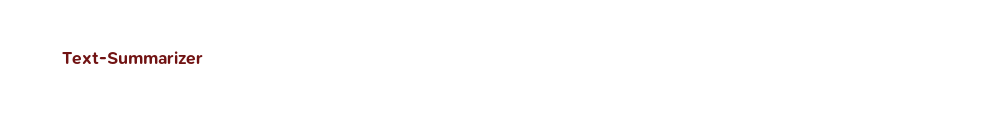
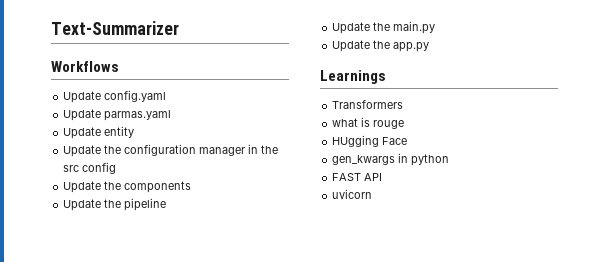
+ Workflows
+ Update config.yaml
+ Update parmas.yaml
+ Update entity
+ Update the configuration manager in the src config
+ Update the components
+ Update the pipeline
+ Update the main.py
+ Update the app.py
+ Learnings
+ Transformers
+ what is rouge
+ HUgging Face
+ gen_kwargs in python
+ FAST API
+ uvicorn

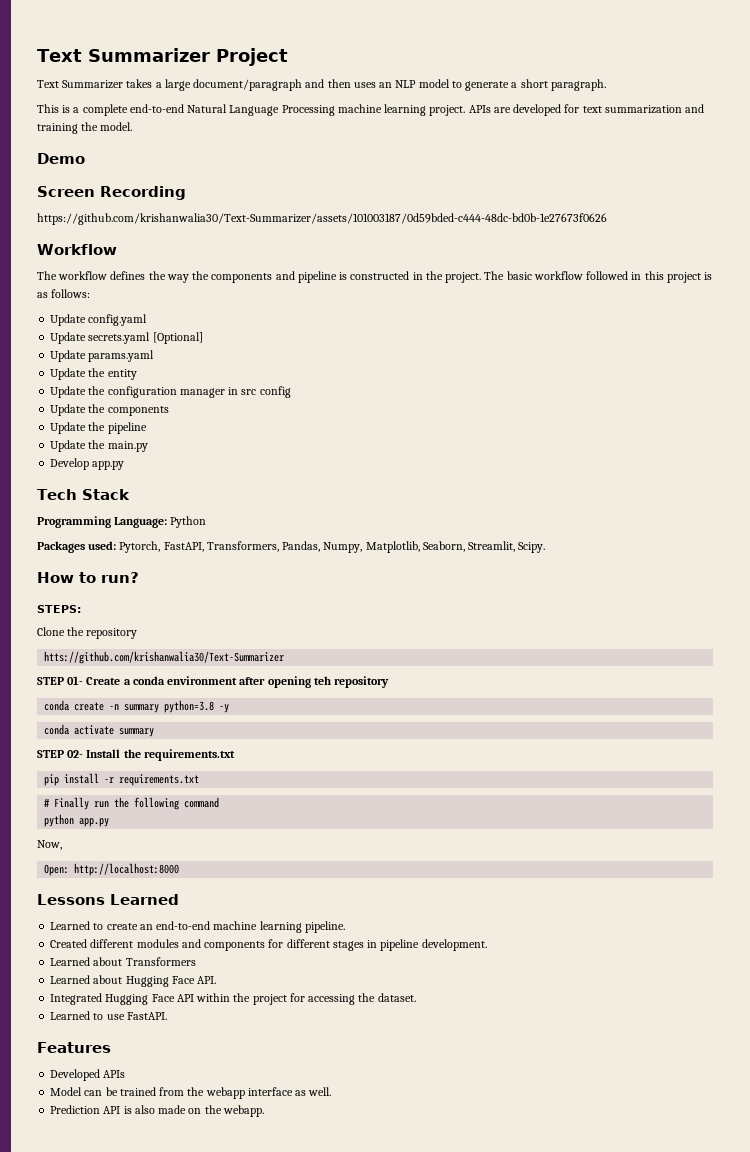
- Text-Summarizer
- Workflows
+ Text Summarizer Project
+ Text Summarizer takes a large document/paragraph and then uses an NLP model to generate a short paragraph.
+ This is a complete end-to-end Natural Language Processing machine learning project. APIs are developed for text summarization and training the model.
+ Demo
+ Screen Recording
+ https://github.com/krishanwalia30/Text-Summarizer/assets/101003187/0d59bded-c444-48dc-bd0b-1e27673f0626
+ Workflow
+ The workflow defines the way the components and pipeline is constructed in the project. The basic workflow followed in this project is as follows:
- Update parmas.yaml
- Update entity
+ Update secrets.yaml [Optional]
+ Update params.yaml
+ Update the entity
- Update the configuration manager in the src config
+ Update the configuration manager in src config
- Update the app.py
- Learnings
- Transformers
- what is rouge
- HUgging Face
- gen_kwargs in python
- FAST API
- uvicorn
+ Develop app.py
+ Tech Stack
+ Programming Language: Python
+ Packages used: Pytorch, FastAPI, Transformers, Pandas, Numpy, Matplotlib, Seaborn, Streamlit, Scipy.
+ How to run?
+ STEPS:
+ Clone the repository
+ htts://github.com/krishanwalia30/Text-Summarizer
+ STEP 01- Create a conda environment after opening teh repository
+ conda create -n summary python=3.8 -y
+ conda activate summary
+ STEP 02- Install the requirements.txt
+ pip install -r requirements.txt
+ # Finally run the following command
+ python app.py
+ Now,
+ Open: http://localhost:8000
+ Lessons Learned
+ Learned to create an end-to-end machine learning pipeline.
+ Created different modules and components for different stages in pipeline development.
+ Learned about Transformers
+ Learned about Hugging Face API.
+ Integrated Hugging Face API within the project for accessing the dataset.
+ Learned to use FastAPI.
+ Features
+ Developed APIs
+ Model can be trained from the webapp interface as well.
+ Prediction API is also made on the webapp.

